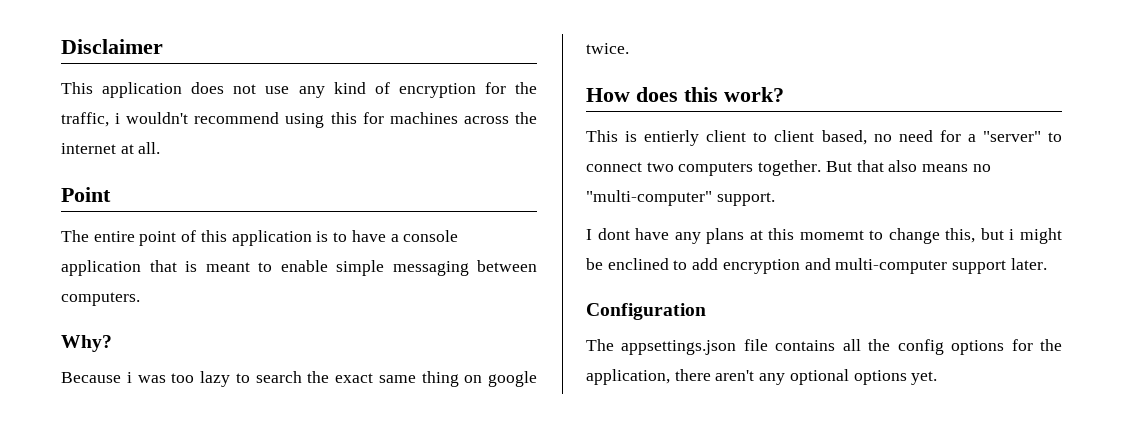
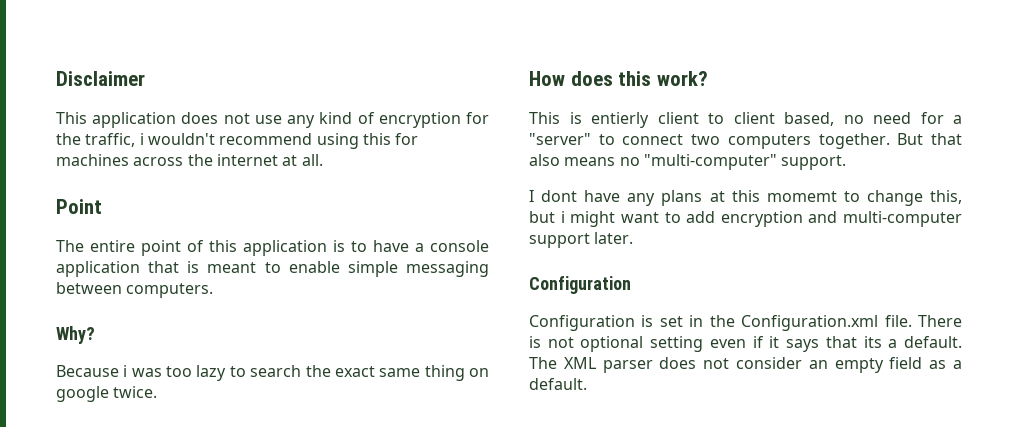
- I dont have any plans at this momemt to change this, but i might be enclined to add encryption and multi-computer support later.
+ I dont have any plans at this momemt to change this, but i might want to add encryption and multi-computer support later.
- The appsettings.json file contains all the config options for the application, there aren't any optional options yet.
+ Configuration is set in the Configuration.xml file. There is not optional setting even if it says that its a default. The XML parser does not consider an empty field as a default.

